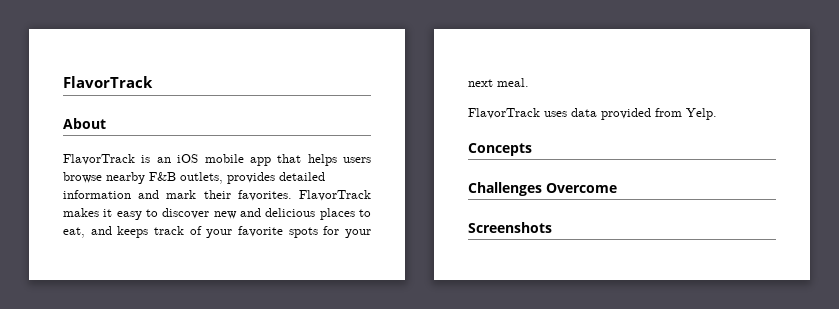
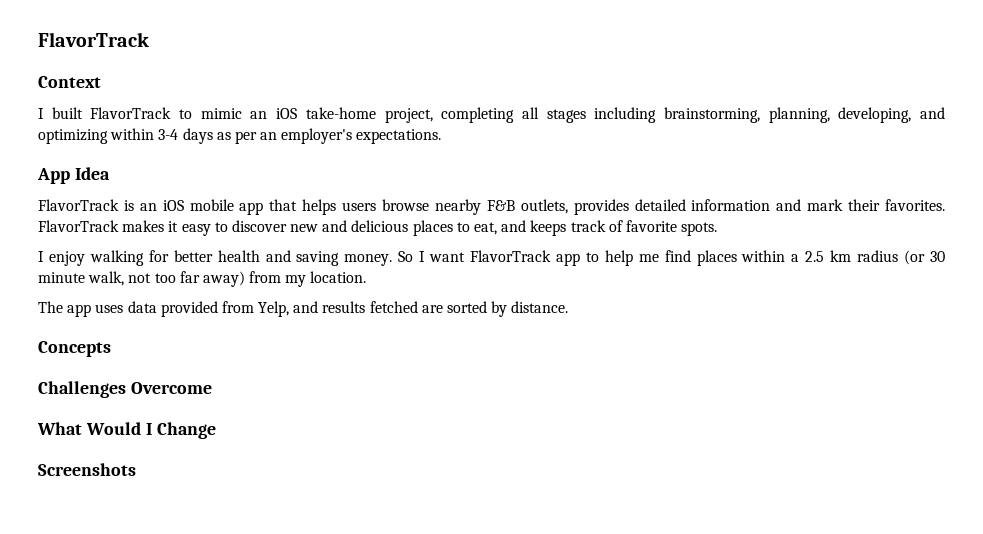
- About
+ Context
+ I built FlavorTrack to mimic an iOS take-home project, completing all stages including brainstorming, planning, developing, and optimizing within 3-4 days as per an employer's expectations.
+ App Idea
- FlavorTrack makes it easy to discover new and delicious places to eat, and keeps track of your favorite spots for your next meal.
- FlavorTrack uses data provided from Yelp.
+ FlavorTrack makes it easy to discover new and delicious places to eat, and keeps track of favorite spots.
+ I enjoy walking for better health and saving money. So I want FlavorTrack app to help me find places within a 2.5 km radius (or 30 minute walk, not too far away) from my location.
+ The app uses data provided from Yelp, and results fetched are sorted by distance.
+ What Would I Change

